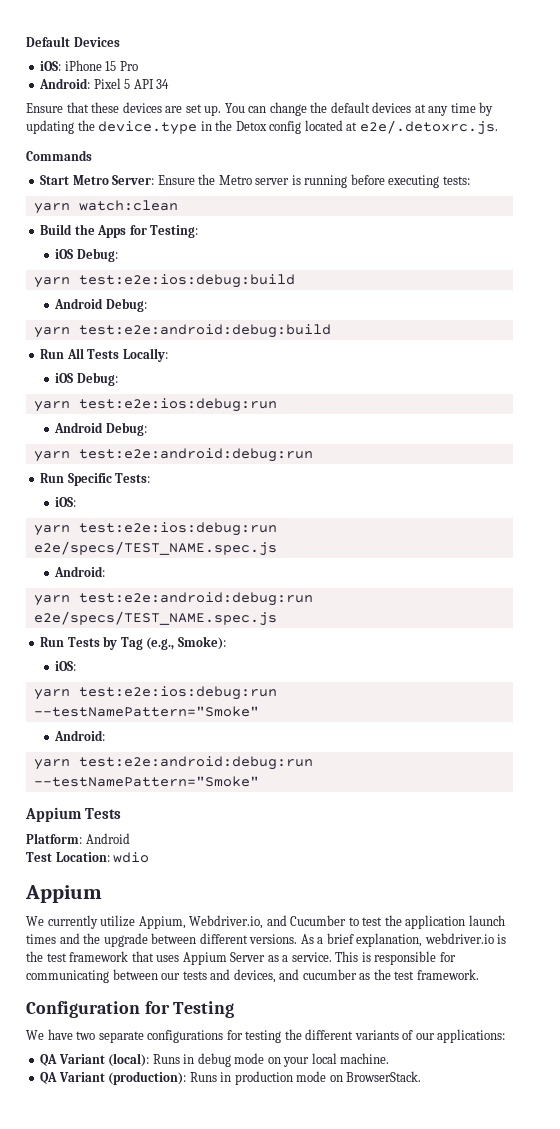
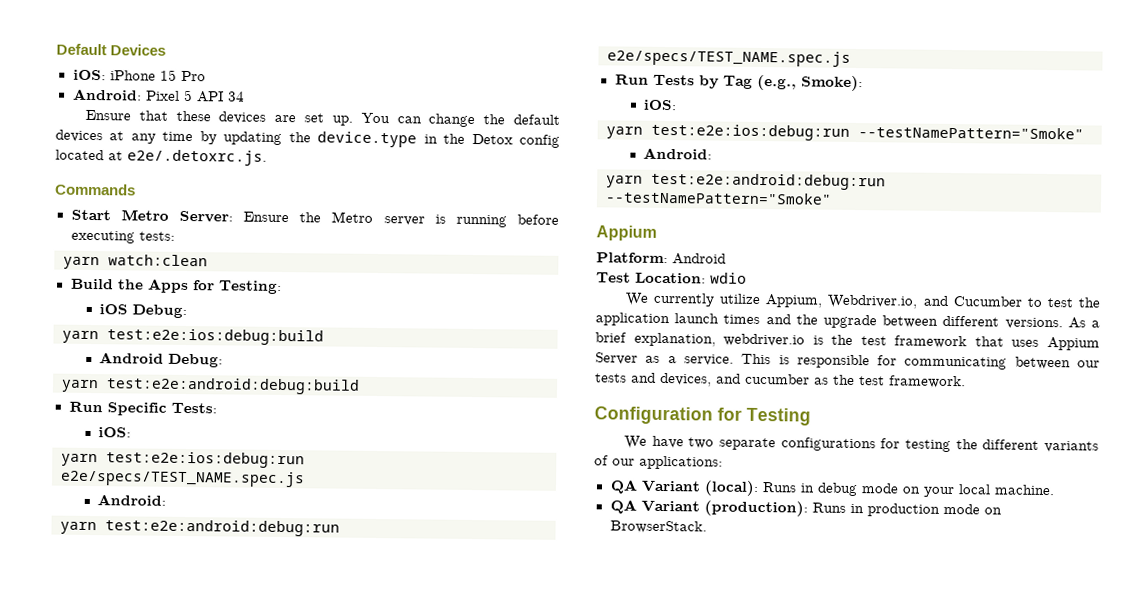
- Run All Tests Locally:
- iOS Debug:
- yarn test:e2e:ios:debug:run
- Android Debug:
- yarn test:e2e:android:debug:run
  yarn test:e2e:android:debug:run --testNamePattern="Smoke"
- Appium Tests
+ Appium
  Test Location: wdio
- Appium

